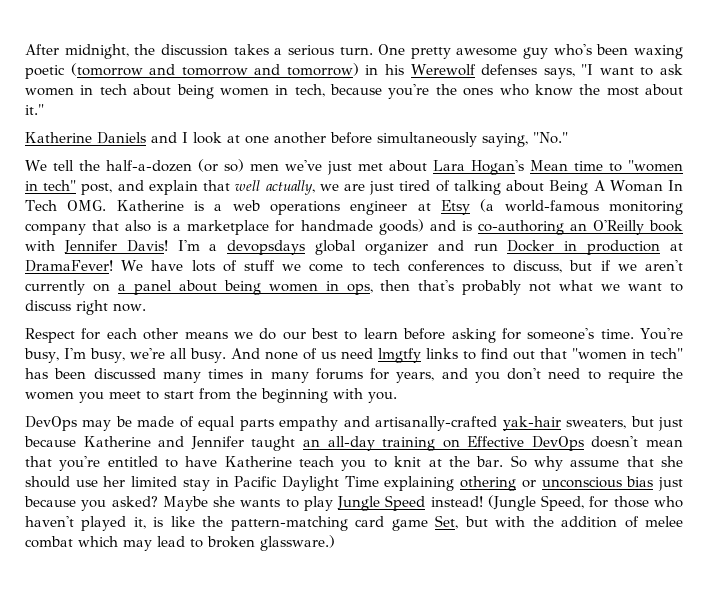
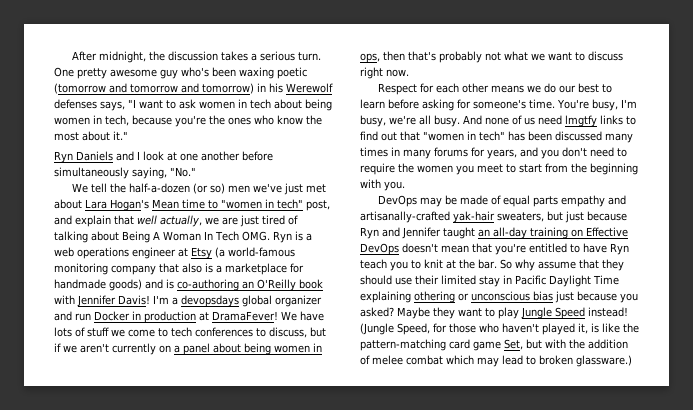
- Katherine Daniels and I look at one another before simultaneously saying, "No."
+ Ryn Daniels and I look at one another before simultaneously saying, "No."
- We tell the half-a-dozen (or so) men we've just met about Lara Hogan's Mean time to "women in tech" post, and explain that well actually, we are just tired of talking about Being A Woman In Tech OMG. Katherine is a web operations engineer at Etsy (a world-famous monitoring company that also is a marketplace for handmade goods) and is co-authoring an O'Reilly book with Jennifer Davis!
+ We tell the half-a-dozen (or so) men we've just met about Lara Hogan's Mean time to "women in tech" post, and explain that well actually, we are just tired of talking about Being A Woman In Tech OMG. Ryn is a web operations engineer at Etsy (a world-famous monitoring company that also is a marketplace for handmade goods) and is co-authoring an O'Reilly book with Jennifer Davis!
- DevOps may be made of equal parts empathy and artisanally-crafted yak-hair sweaters, but just because Katherine and Jennifer taught an all-day training on Effective DevOps doesn't mean that you're entitled to have Katherine teach you to knit at the bar.
+ DevOps may be made of equal parts empathy and artisanally-crafted yak-hair sweaters, but just because Ryn and Jennifer taught an all-day training on Effective DevOps doesn't mean that you're entitled to have Ryn teach you to knit at the bar.
- So why assume that she should use her limited stay in Pacific Daylight Time explaining othering or unconscious bias just because you asked?
+ So why assume that they should use their limited stay in Pacific Daylight Time explaining othering or unconscious bias just because you asked?
- Maybe she wants to play Jungle Speed instead!
+ Maybe they want to play Jungle Speed instead!

